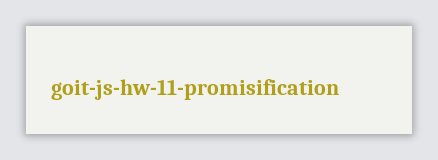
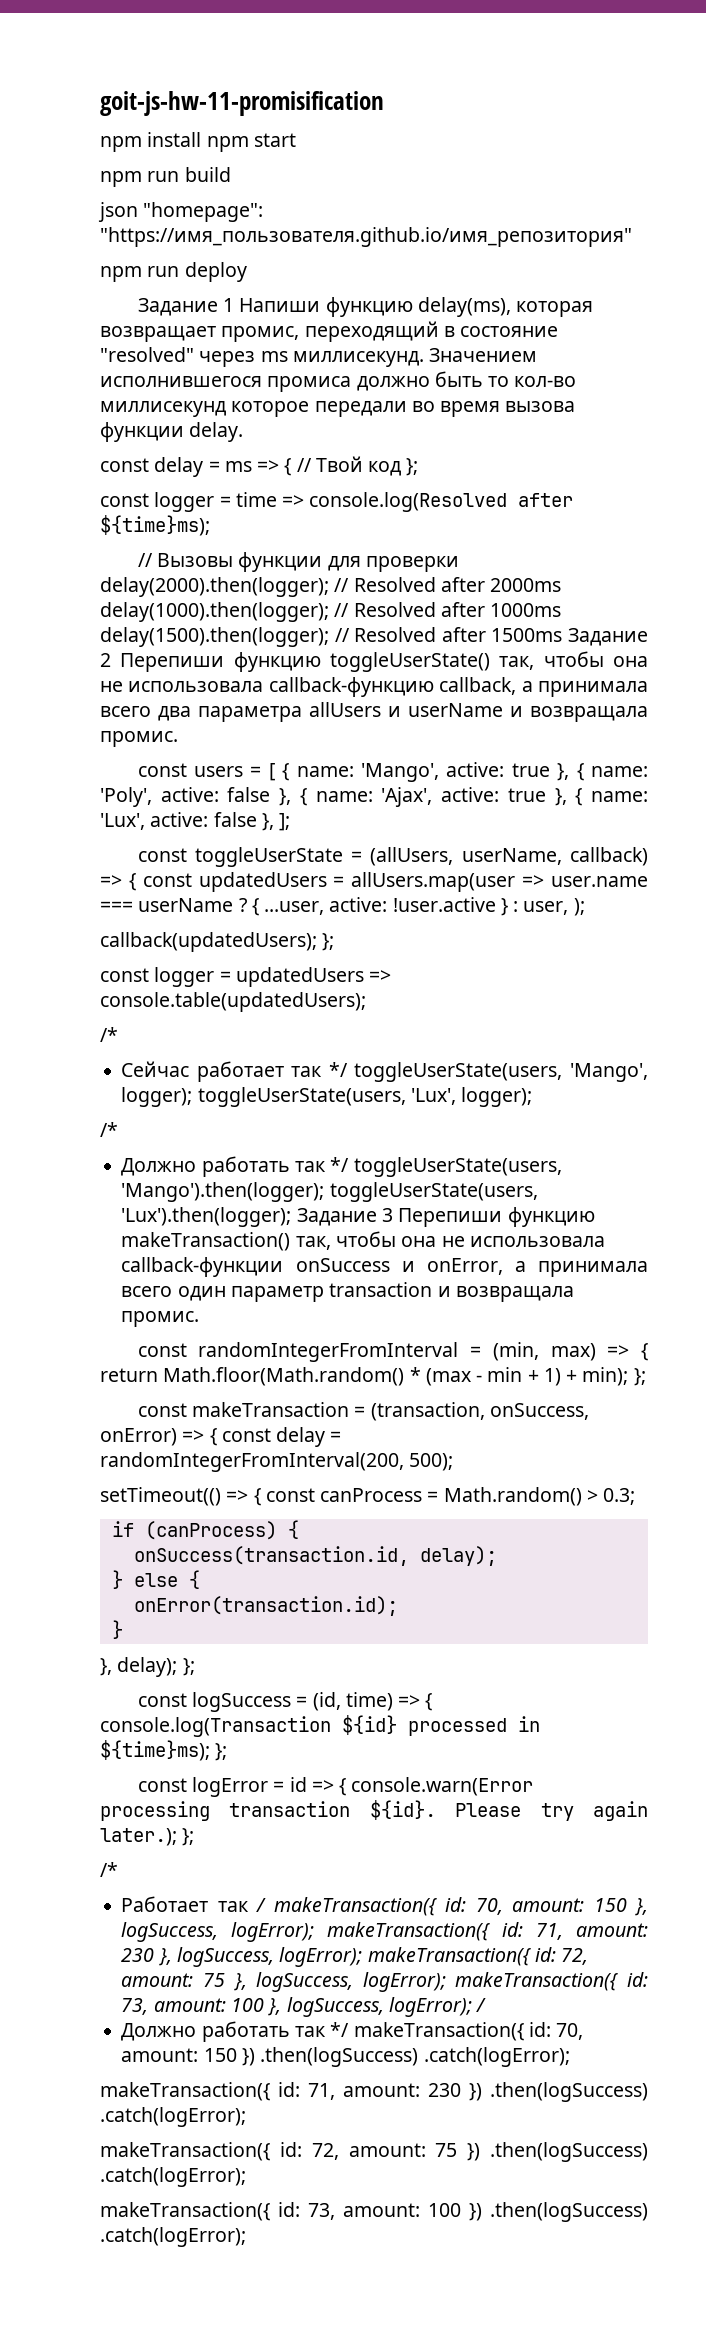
+ npm install npm start
+ npm run build
+ json "homepage": "https://имя_пользователя.github.io/имя_репозитория"
+ npm run deploy
+ Задание 1 Напиши функцию delay(ms), которая возвращает промис, переходящий в состояние "resolved" через ms миллисекунд. Значением исполнившегося промиса должно быть то кол-во миллисекунд которое передали во время вызова функции delay.
+ const delay = ms => { // Твой код };
+ const logger = time => console.log(Resolved after ${time}ms);
+ // Вызовы функции для проверки delay(2000).then(logger); // Resolved after 2000ms delay(1000).then(logger); // Resolved after 1000ms delay(1500).then(logger); // Resolved after 1500ms Задание 2 Перепиши функцию toggleUserState() так, чтобы она не использовала callback-функцию callback, а принимала всего два параметра allUsers и userName и возвращала промис.
+ const users = [ { name: 'Mango', active: true }, { name: 'Poly', active: false }, { name: 'Ajax', active: true }, { name: 'Lux', active: false }, ];
+ const toggleUserState = (allUsers, userName, callback) => { const updatedUsers = allUsers.map(user => user.name === userName ? { ...user, active: !user.active } : user, );
+ callback(updatedUsers); };
+ const logger = updatedUsers => console.table(updatedUsers);
+ /*
+ Сейчас работает так */ toggleUserState(users, 'Mango', logger); toggleUserState(users, 'Lux', logger);
+ /*
+ Должно работать так */ toggleUserState(users, 'Mango').then(logger); toggleUserState(users, 'Lux').then(logger); Задание 3 Перепиши функцию makeTransaction() так, чтобы она не использовала callback-функции onSuccess и onError, а принимала всего один параметр transaction и возвращала промис.
+ const randomIntegerFromInterval = (min, max) => { return Math.floor(Math.random() * (max - min + 1) + min); };
+ const makeTransaction = (transaction, onSuccess, onError) => { const delay = randomIntegerFromInterval(200, 500);
+ setTimeout(() => { const canProcess = Math.random() > 0.3;
+ if (canProcess) {
+ onSuccess(transaction.id, delay);
+ } else {
+ onError(transaction.id);
+ }
+ }, delay); };
+ const logSuccess = (id, time) => { console.log(Transaction ${id} processed in ${time}ms); };
+ const logError = id => { console.warn(Error processing transaction ${id}. Please try again later.); };
+ /*
+ Работает так / makeTransaction({ id: 70, amount: 150 }, logSuccess, logError); makeTransaction({ id: 71, amount: 230 }, logSuccess, logError); makeTransaction({ id: 72, amount: 75 }, logSuccess, logError); makeTransaction({ id: 73, amount: 100 }, logSuccess, logError); /
+ Должно работать так */ makeTransaction({ id: 70, amount: 150 }) .then(logSuccess) .catch(logError);
+ makeTransaction({ id: 71, amount: 230 }) .then(logSuccess) .catch(logError);
+ makeTransaction({ id: 72, amount: 75 }) .then(logSuccess) .catch(logError);
+ makeTransaction({ id: 73, amount: 100 }) .then(logSuccess) .catch(logError);

